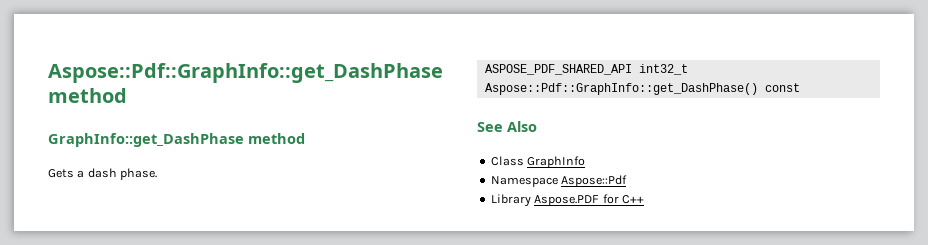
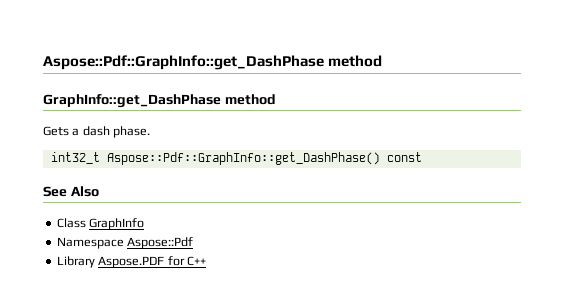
- ASPOSE_PDF_SHARED_API int32_t Aspose::Pdf::GraphInfo::get_DashPhase() const
+ int32_t Aspose::Pdf::GraphInfo::get_DashPhase() const

